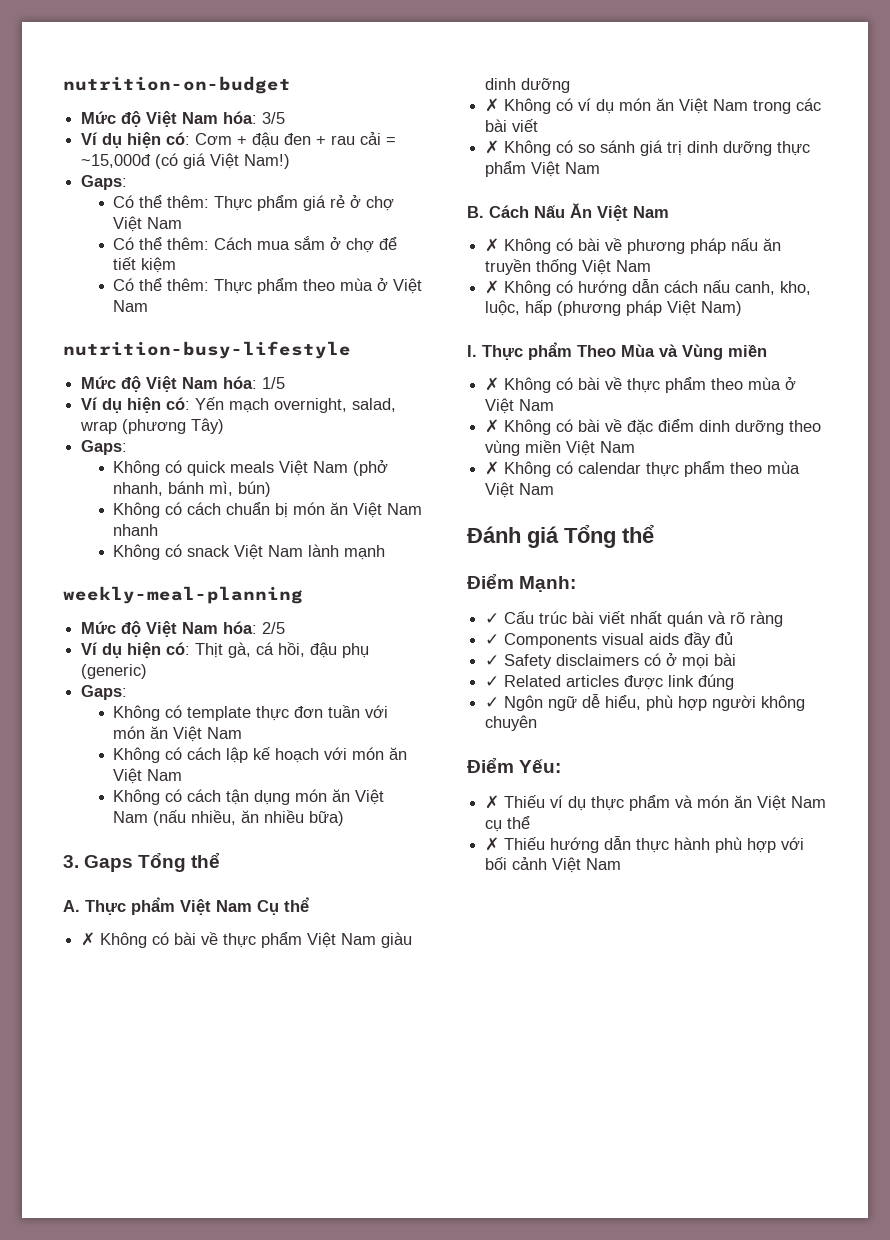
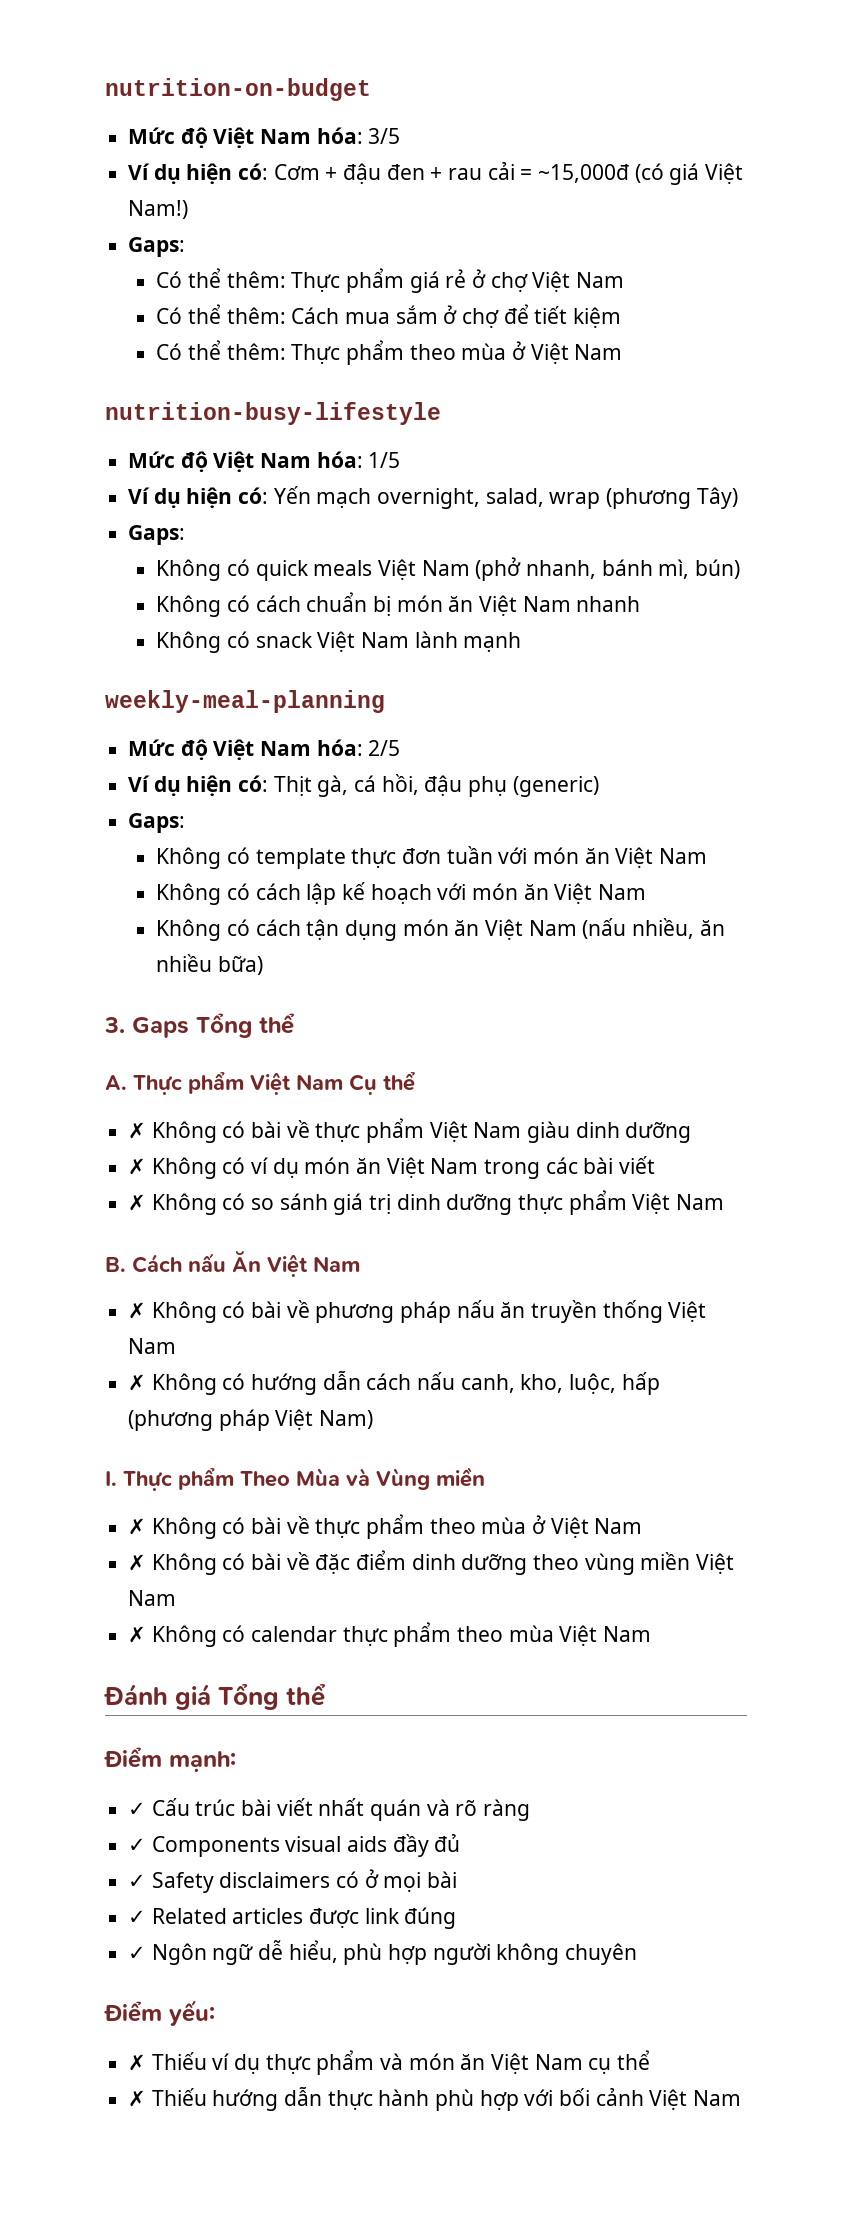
- B. Cách Nấu Ăn Việt Nam
+ B. Cách nấu Ăn Việt Nam
- Điểm Mạnh:
+ Điểm mạnh:
- Điểm Yếu:
+ Điểm yếu:

